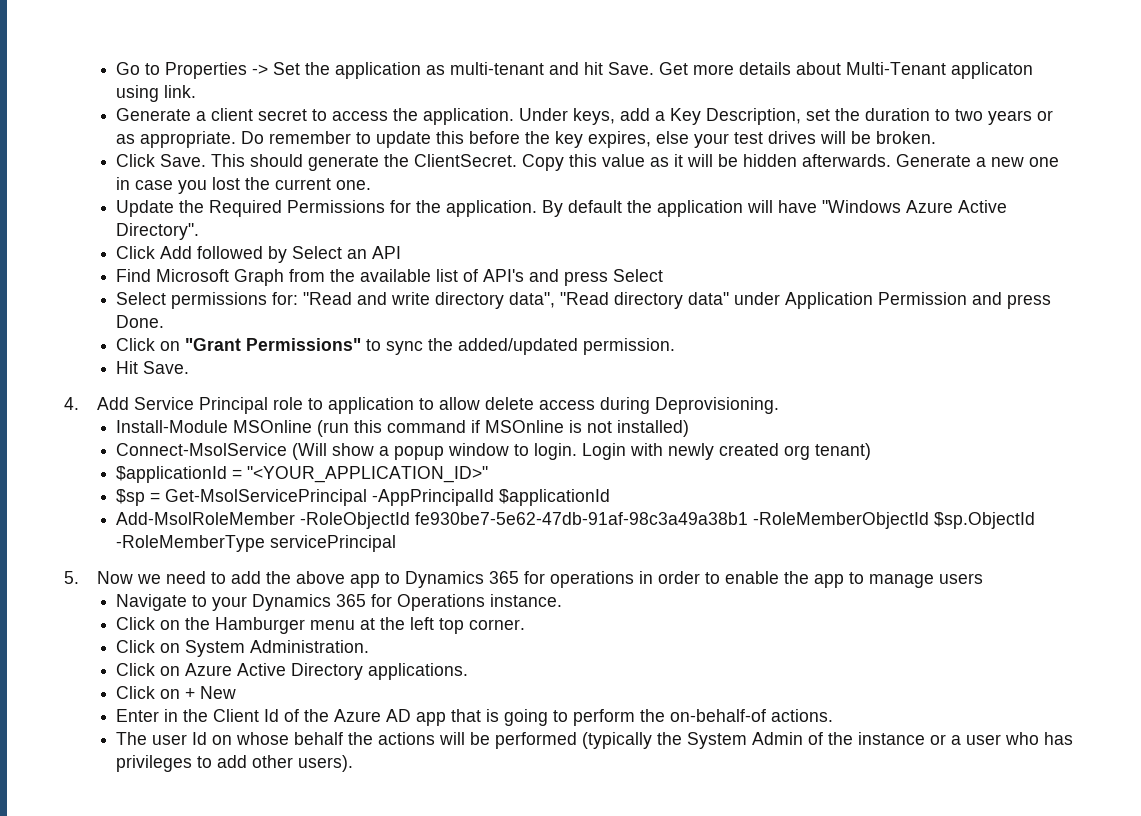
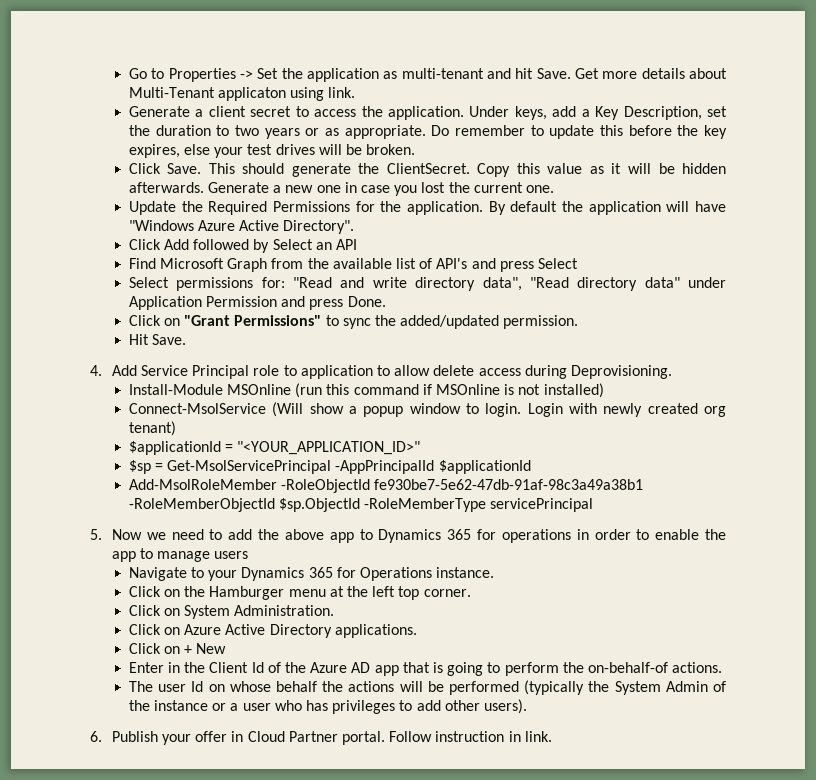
+ 6. Publish your offer in Cloud Partner portal. Follow instruction in link.

